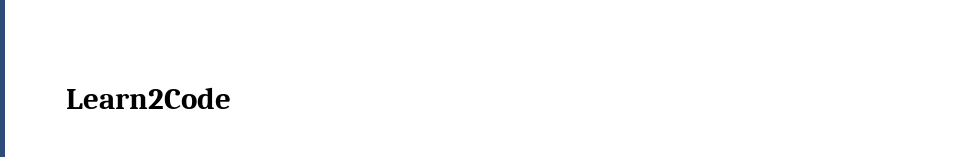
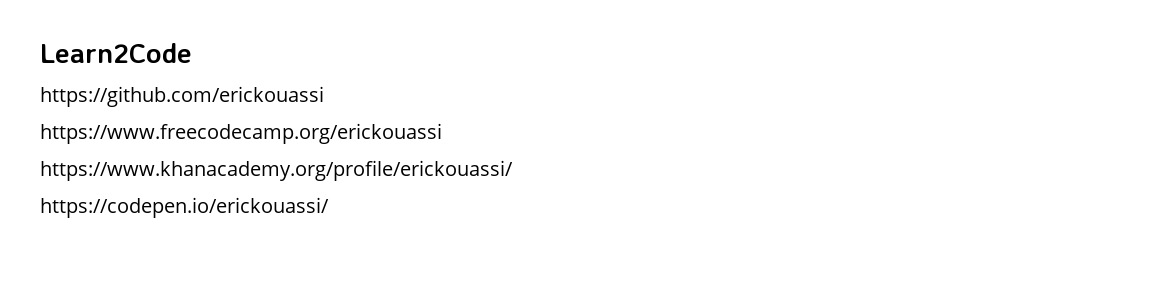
+ https://github.com/erickouassi
+ https://www.freecodecamp.org/erickouassi
+ https://www.khanacademy.org/profile/erickouassi/
+ https://codepen.io/erickouassi/

